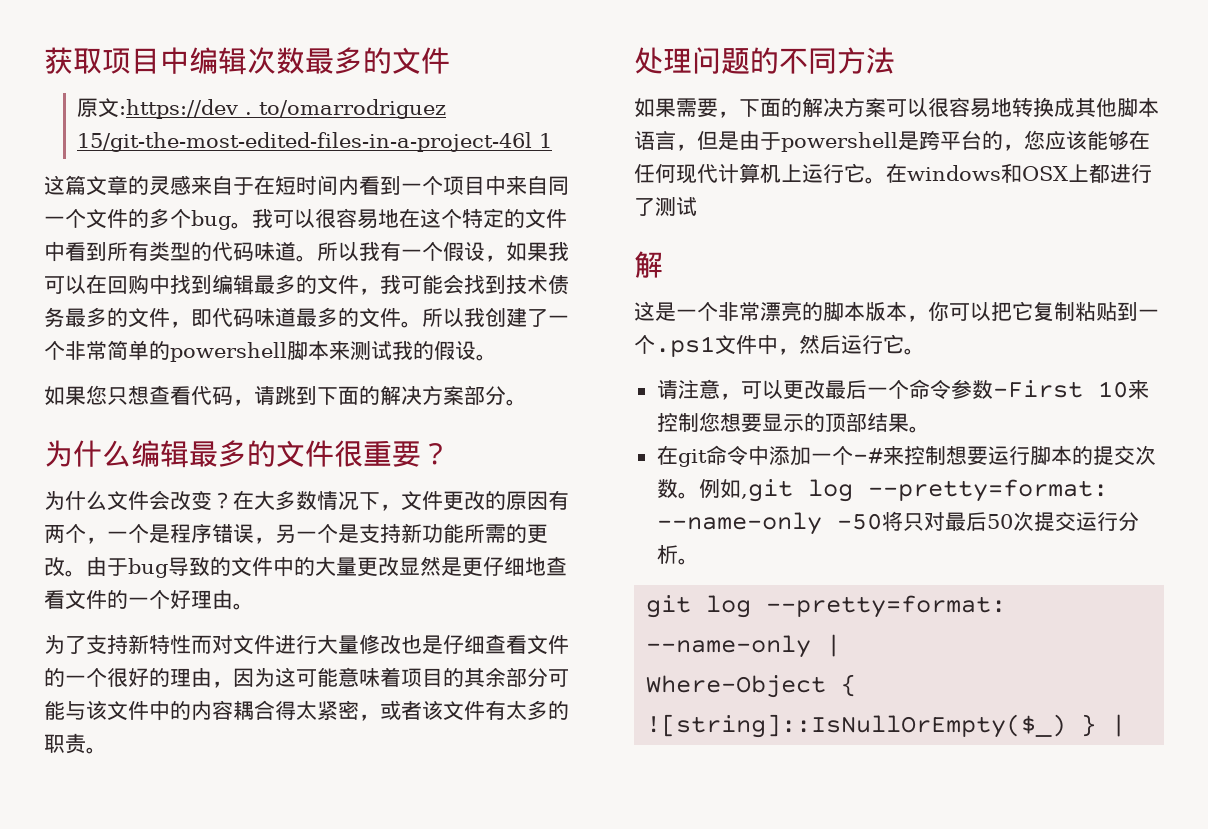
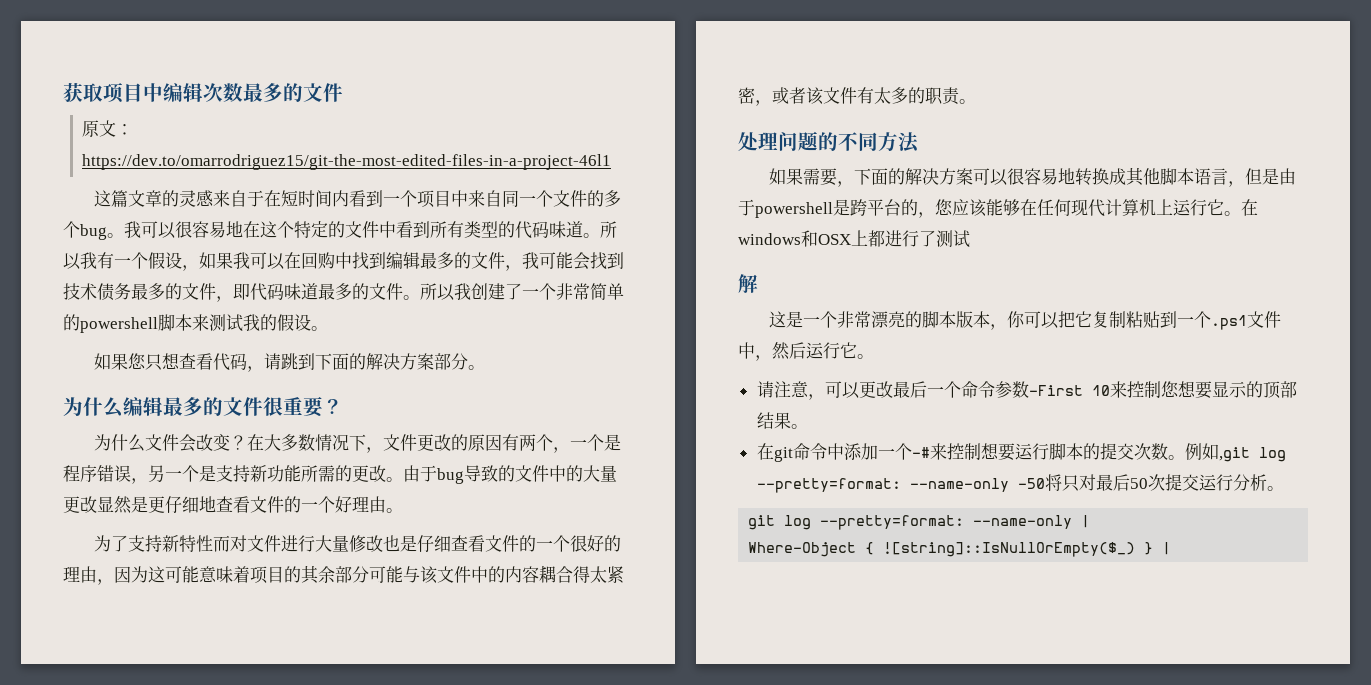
- 原文:https://dev . to/omarrodriguez 15/git-the-most-edited-files-in-a-project-46l 1
+ 原文：https://dev.to/omarrodriguez15/git-the-most-edited-files-in-a-project-46l1

